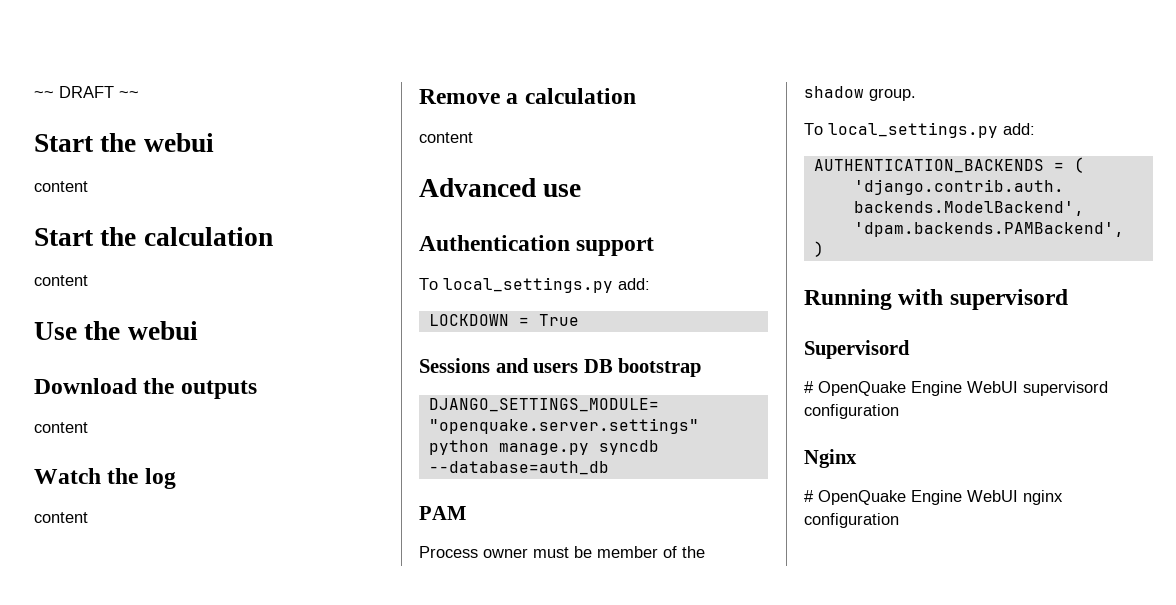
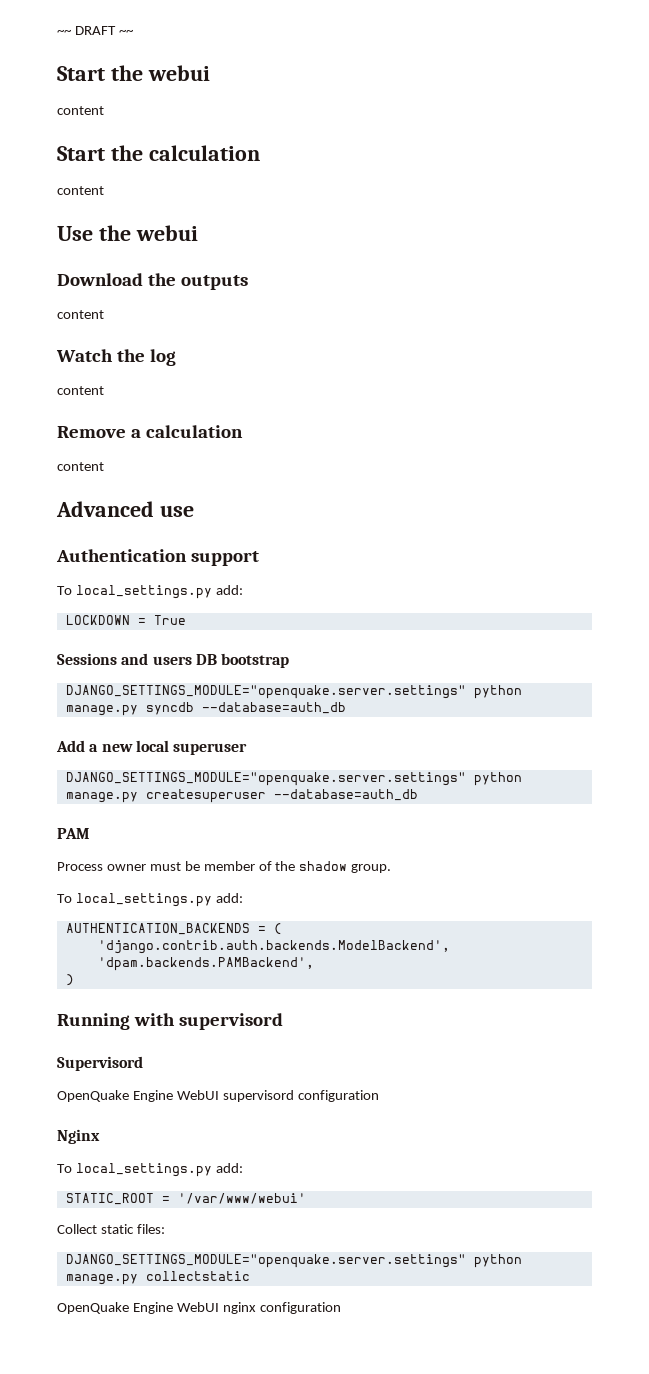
+ Add a new local superuser
+ DJANGO_SETTINGS_MODULE="openquake.server.settings" python manage.py createsuperuser --database=auth_db
- # OpenQuake Engine WebUI supervisord configuration
+ OpenQuake Engine WebUI supervisord configuration
  Nginx
- # OpenQuake Engine WebUI nginx configuration
+ To local_settings.py add:
+ STATIC_ROOT = '/var/www/webui'
+ Collect static files:
+ DJANGO_SETTINGS_MODULE="openquake.server.settings" python manage.py collectstatic
+ OpenQuake Engine WebUI nginx configuration

